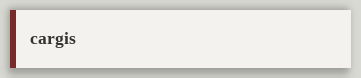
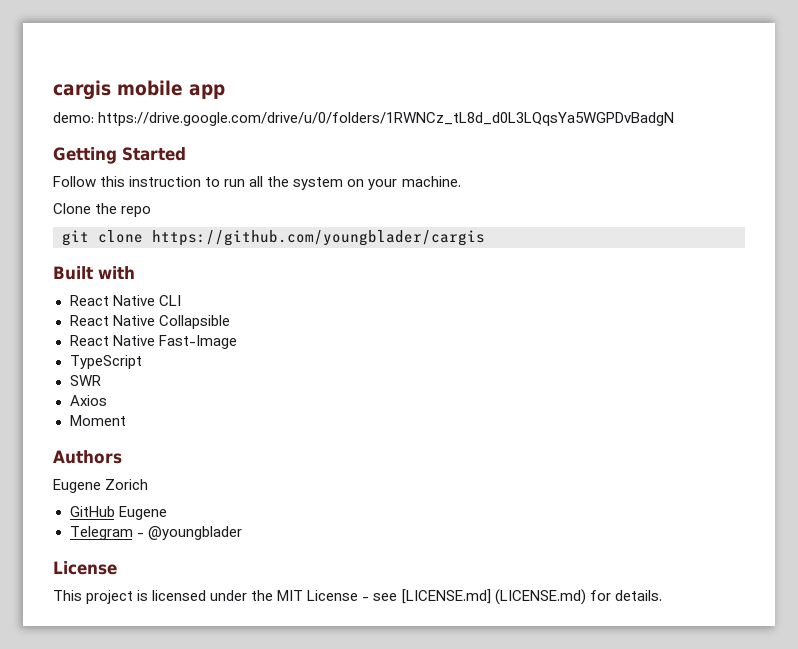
- cargis
+ cargis mobile app
+ demo: https://drive.google.com/drive/u/0/folders/1RWNCz_tL8d_d0L3LQqsYa5WGPDvBadgN
+ Getting Started
+ Follow this instruction to run all the system on your machine.
+ Clone the repo
+ git clone https://github.com/youngblader/cargis
+ Built with
+ React Native CLI
+ React Native Collapsible
+ React Native Fast-Image
+ TypeScript
+ SWR
+ Axios
+ Moment
+ Authors
+ Eugene Zorich
+ GitHub Eugene
+ Telegram - @youngblader
+ License
+ This project is licensed under the MIT License - see [LICENSE.md] (LICENSE.md) for details.

